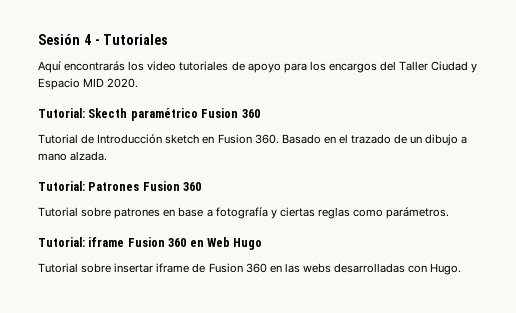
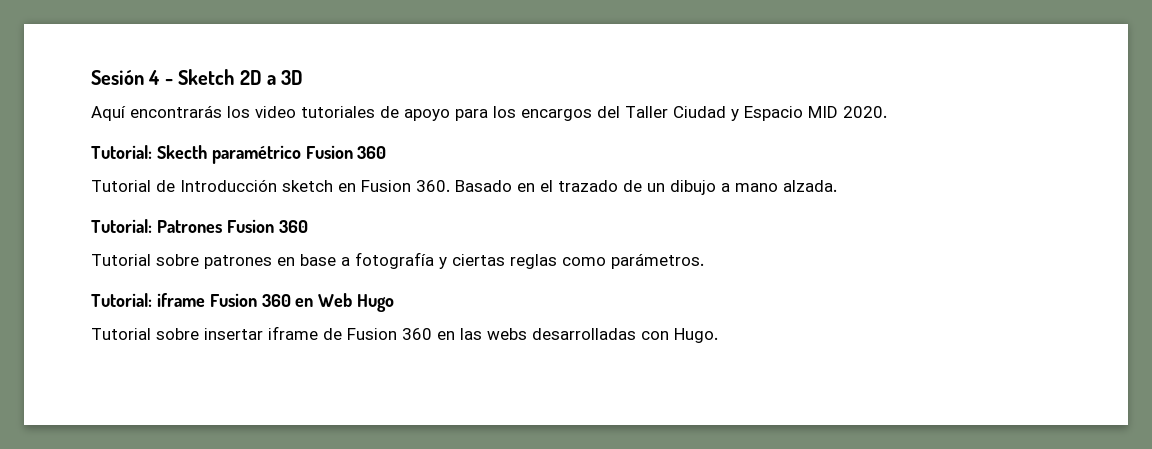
- Sesión 4 - Tutoriales
+ Sesión 4 - Sketch 2D a 3D

